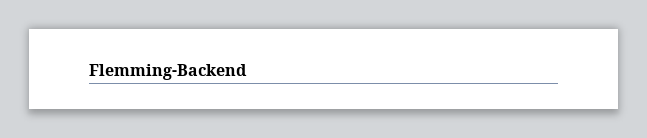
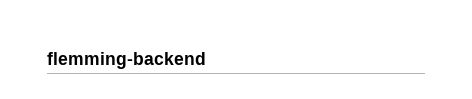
- Flemming-Backend
+ flemming-backend

